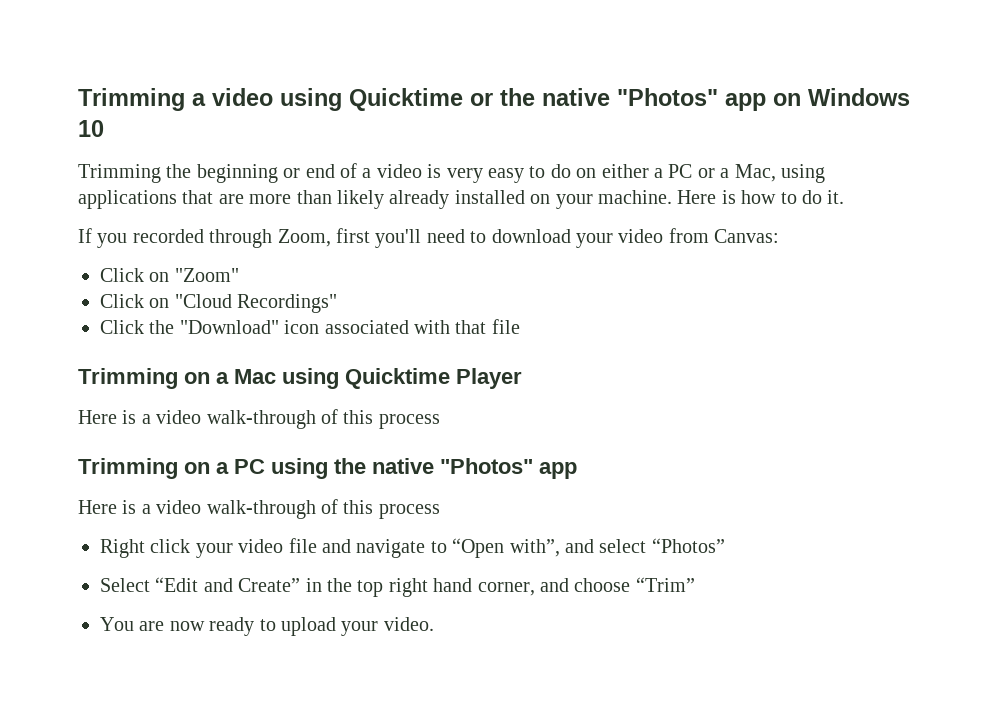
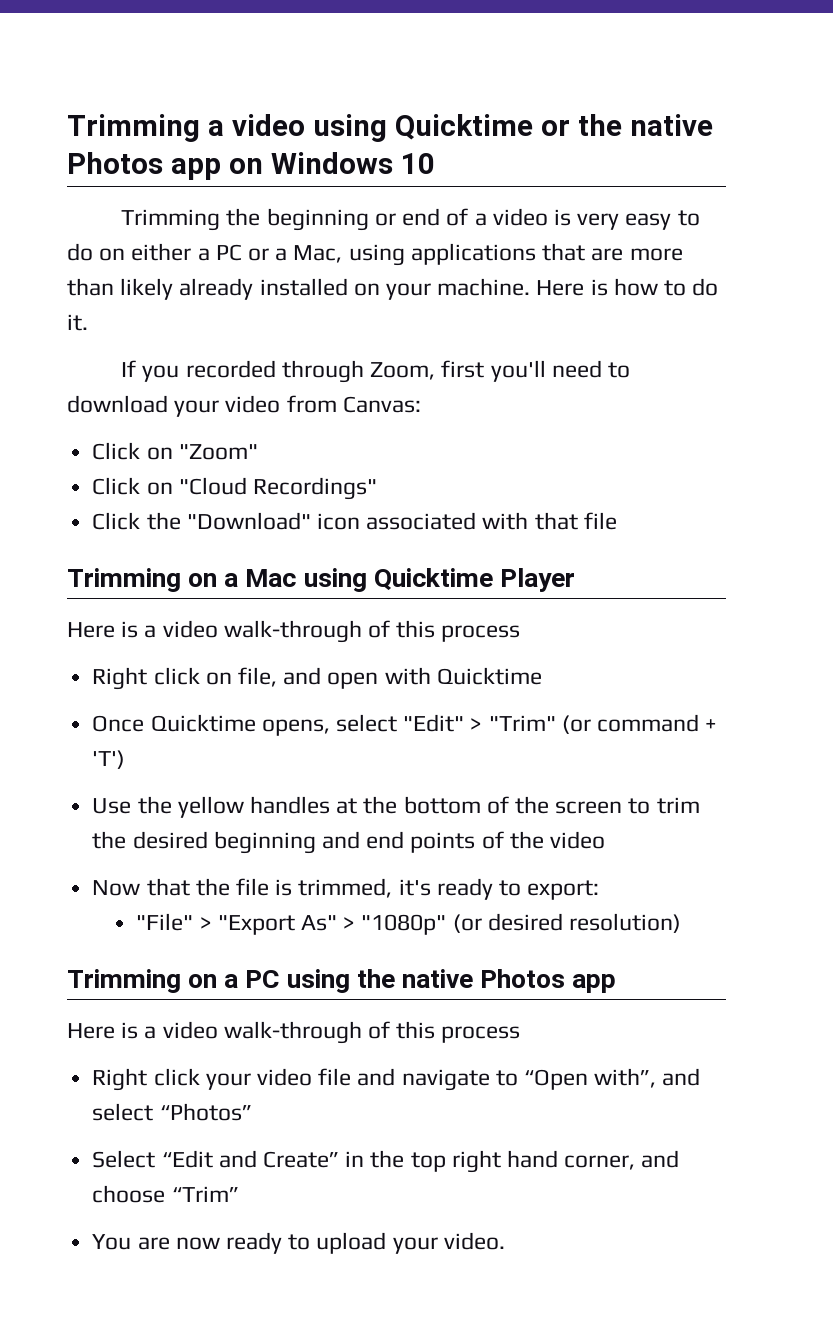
- Trimming a video using Quicktime or the native "Photos" app on Windows 10
+ Trimming a video using Quicktime or the native Photos app on Windows 10
+ Right click on file, and open with Quicktime
+ Once Quicktime opens, select "Edit" > "Trim" (or command + 'T')
+ Use the yellow handles at the bottom of the screen to trim the desired beginning and end points of the video
+ Now that the file is trimmed, it's ready to export:
+ "File" > "Export As" > "1080p" (or desired resolution)
- Trimming on a PC using the native "Photos" app
+ Trimming on a PC using the native Photos app

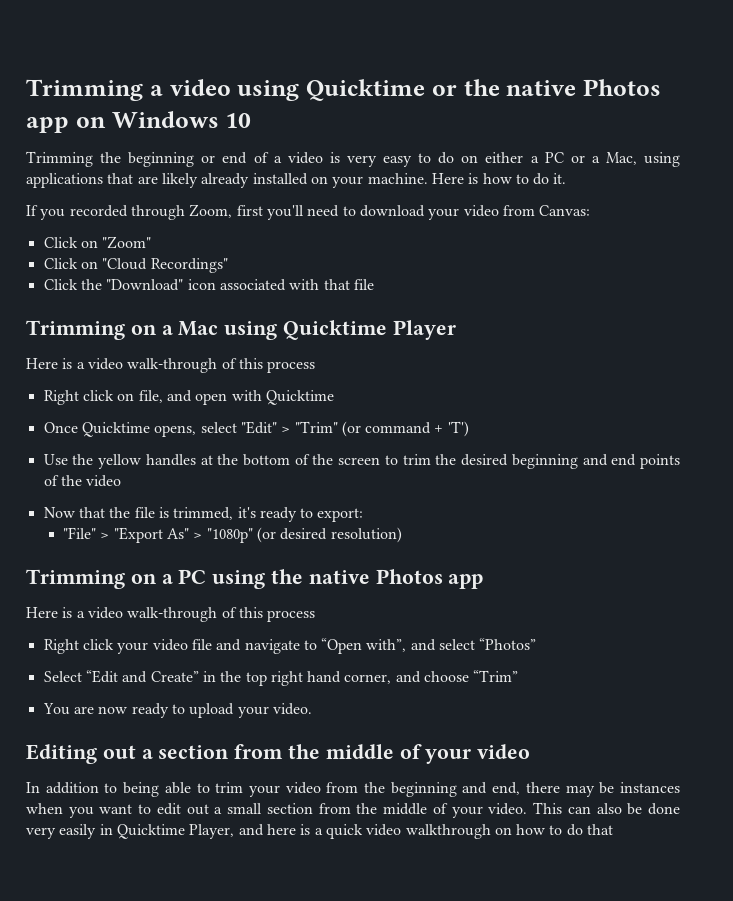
- Trimming the beginning or end of a video is very easy to do on either a PC or a Mac, using applications that are more than likely already installed on your machine.
+ Trimming the beginning or end of a video is very easy to do on either a PC or a Mac, using applications that are likely already installed on your machine.
+ Editing out a section from the middle of your video
+ In addition to being able to trim your video from the beginning and end, there may be instances when you want to edit out a small section from the middle of your video. This can also be done very easily in Quicktime Player, and here is a quick video walkthrough on how to do that

